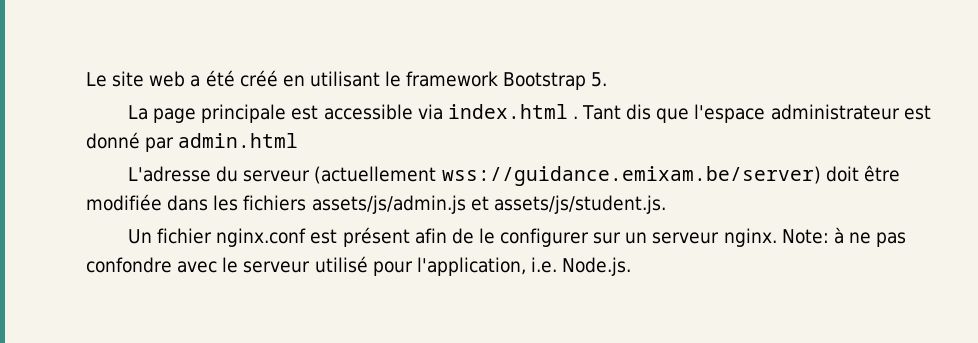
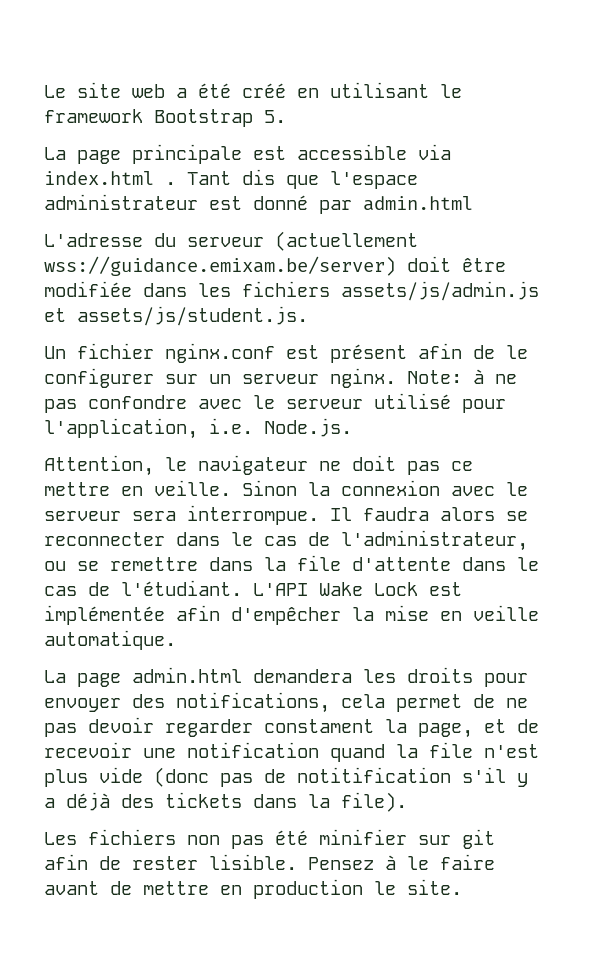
+ Attention, le navigateur ne doit pas ce mettre en veille. Sinon la connexion avec le serveur sera interrompue. Il faudra alors se reconnecter dans le cas de l'administrateur, ou se remettre dans la file d'attente dans le cas de l'étudiant. L'API Wake Lock est implémentée afin d'empêcher la mise en veille automatique.
+ La page admin.html demandera les droits pour envoyer des notifications, cela permet de ne pas devoir regarder constament la page, et de recevoir une notification quand la file n'est plus vide (donc pas de notitification s'il y a déjà des tickets dans la file).
+ Les fichiers non pas été minifier sur git afin de rester lisible. Pensez à le faire avant de mettre en production le site.

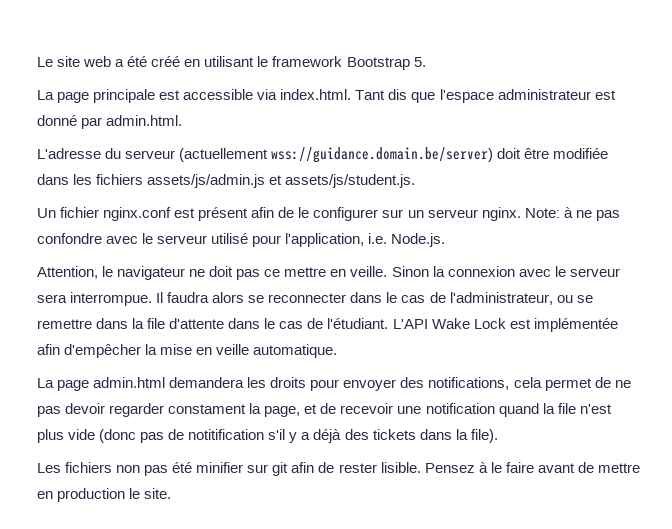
- La page principale est accessible via index.html . Tant dis que l'espace administrateur est donné par admin.html
+ La page principale est accessible via index.html. Tant dis que l'espace administrateur est donné par admin.html.
- L'adresse du serveur (actuellement wss://guidance.emixam.be/server) doit être modifiée dans les fichiers assets/js/admin.js et assets/js/student.js.
+ L'adresse du serveur (actuellement wss://guidance.domain.be/server) doit être modifiée dans les fichiers assets/js/admin.js et assets/js/student.js.

